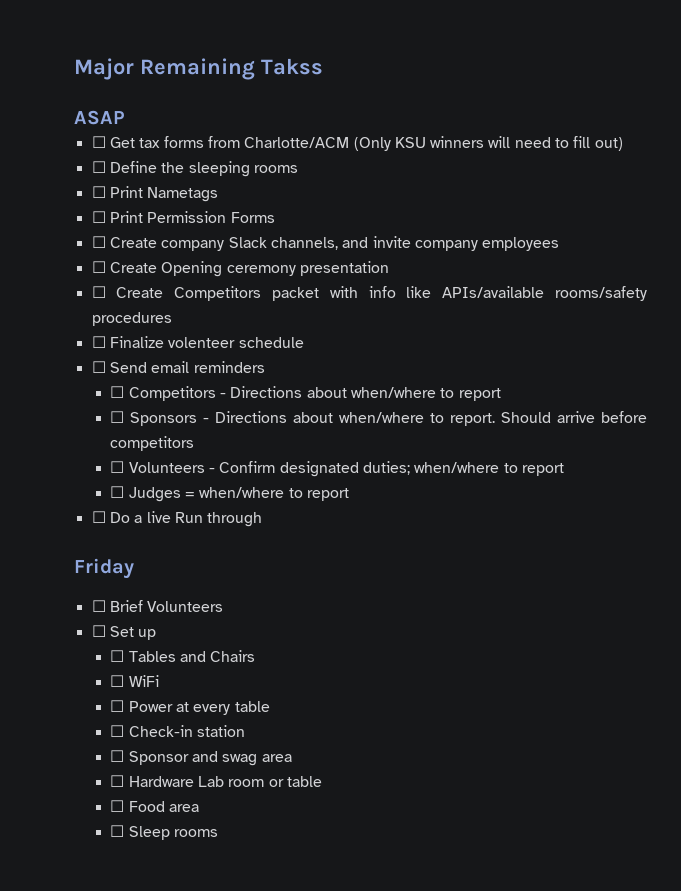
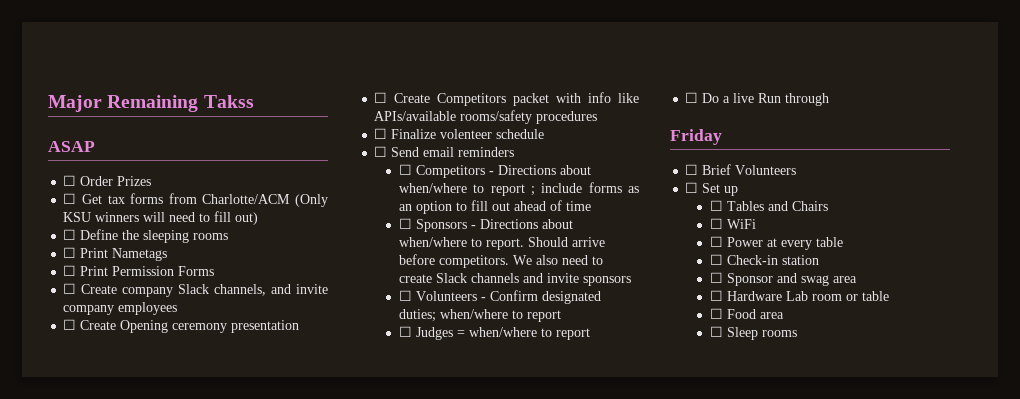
+ ☐ Order Prizes
- ☐ Competitors - Directions about when/where to report
+ ☐ Competitors - Directions about when/where to report ; include forms as an option to fill out ahead of time
- Should arrive before competitors
+ Should arrive before competitors. We also need to create Slack channels and invite sponsors

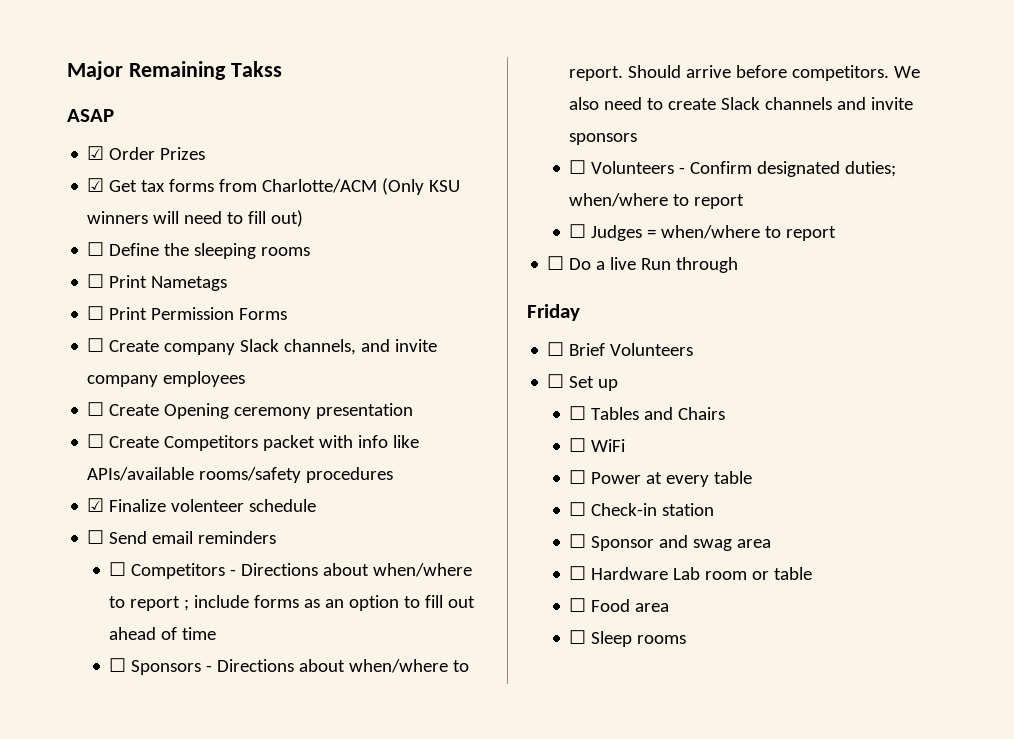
- ☐ Order Prizes
+ ☑ Order Prizes
- ☐ Get tax forms from Charlotte/ACM (Only KSU winners will need to fill out)
+ ☑ Get tax forms from Charlotte/ACM (Only KSU winners will need to fill out)
- ☐ Finalize volenteer schedule
+ ☑ Finalize volenteer schedule

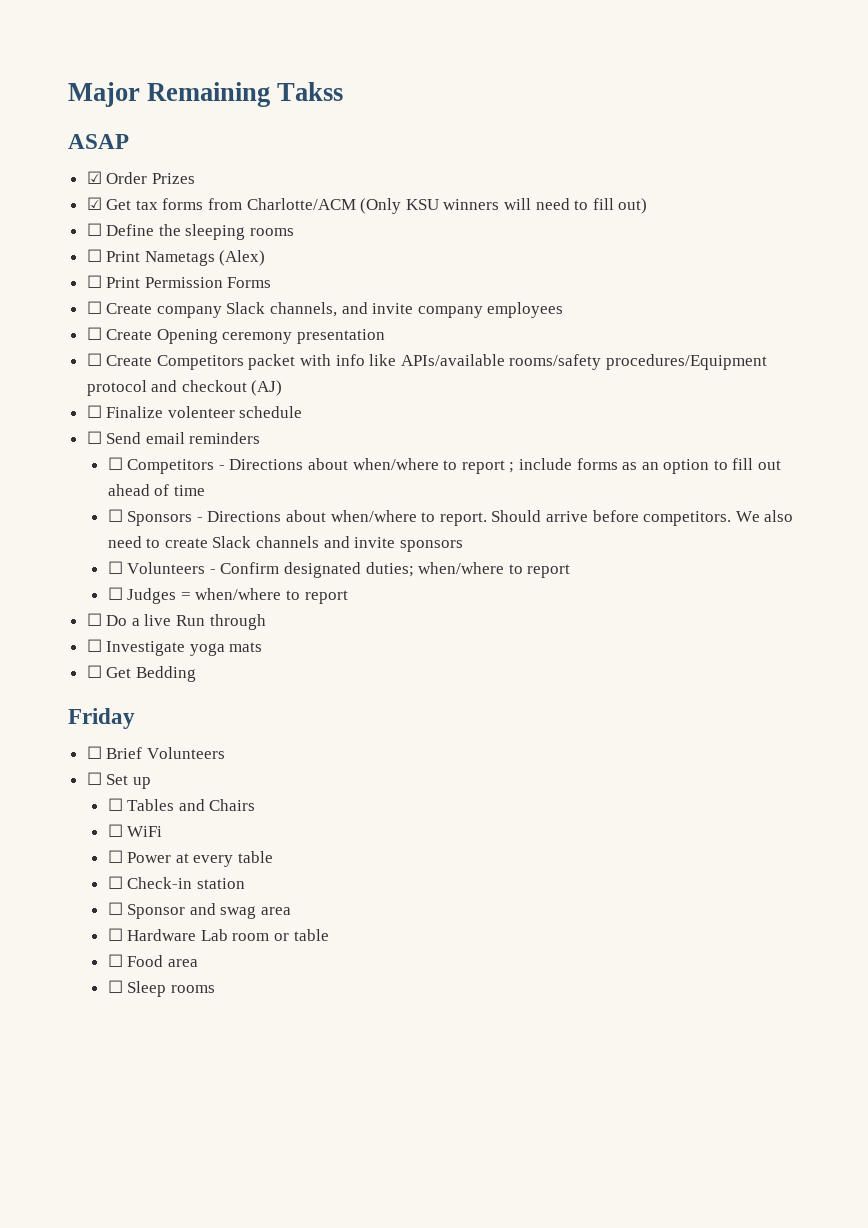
- ☐ Print Nametags
+ ☐ Print Nametags (Alex)
- ☐ Create Competitors packet with info like APIs/available rooms/safety procedures
- ☑ Finalize volenteer schedule
+ ☐ Create Competitors packet with info like APIs/available rooms/safety procedures/Equipment protocol and checkout (AJ)
+ ☐ Finalize volenteer schedule
+ ☐ Investigate yoga mats
+ ☐ Get Bedding

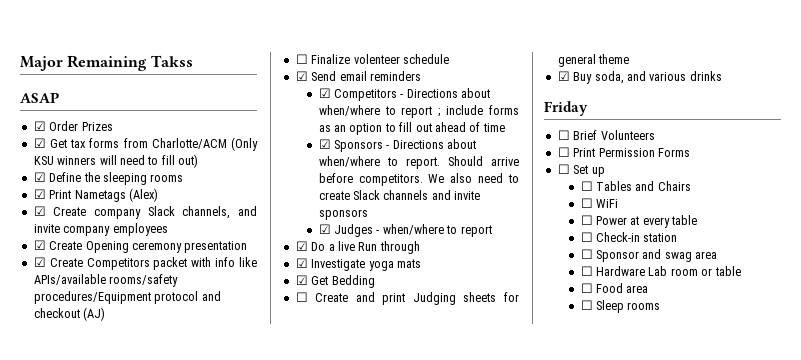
- ☐ Define the sleeping rooms
+ ☑ Define the sleeping rooms
- ☐ Print Nametags (Alex)
+ ☑ Print Nametags (Alex)
- ☐ Print Permission Forms
- ☐ Create company Slack channels, and invite company employees
+ ☑ Create company Slack channels, and invite company employees
- ☐ Create Opening ceremony presentation
+ ☑ Create Opening ceremony presentation
- ☐ Create Competitors packet with info like APIs/available rooms/safety procedures/Equipment protocol and checkout (AJ)
+ ☑ Create Competitors packet with info like APIs/available rooms/safety procedures/Equipment protocol and checkout (AJ)
- ☐ Send email reminders
+ ☑ Send email reminders
- ☐ Competitors - Directions about when/where to report ; include forms as an option to fill out ahead of time
+ ☑ Competitors - Directions about when/where to report ; include forms as an option to fill out ahead of time
- ☐ Sponsors - Directions about when/where to report.
+ ☑ Sponsors - Directions about when/where to report.
- ☐ Volunteers - Confirm designated duties; when/where to report
- ☐ Judges = when/where to report
- ☐ Do a live Run through
+ ☑ Judges - when/where to report
+ ☑ Do a live Run through
- ☐ Investigate yoga mats
+ ☑ Investigate yoga mats
- ☐ Get Bedding
+ ☑ Get Bedding
+ ☐ Create and print Judging sheets for general theme
+ ☑ Buy soda, and various drinks
+ ☐ Print Permission Forms

